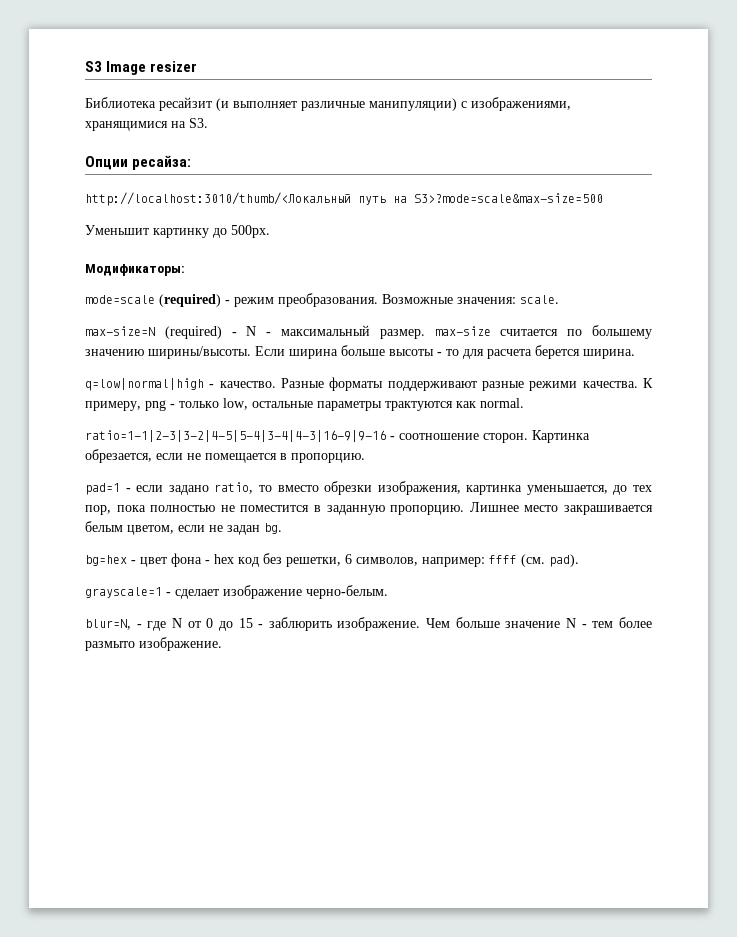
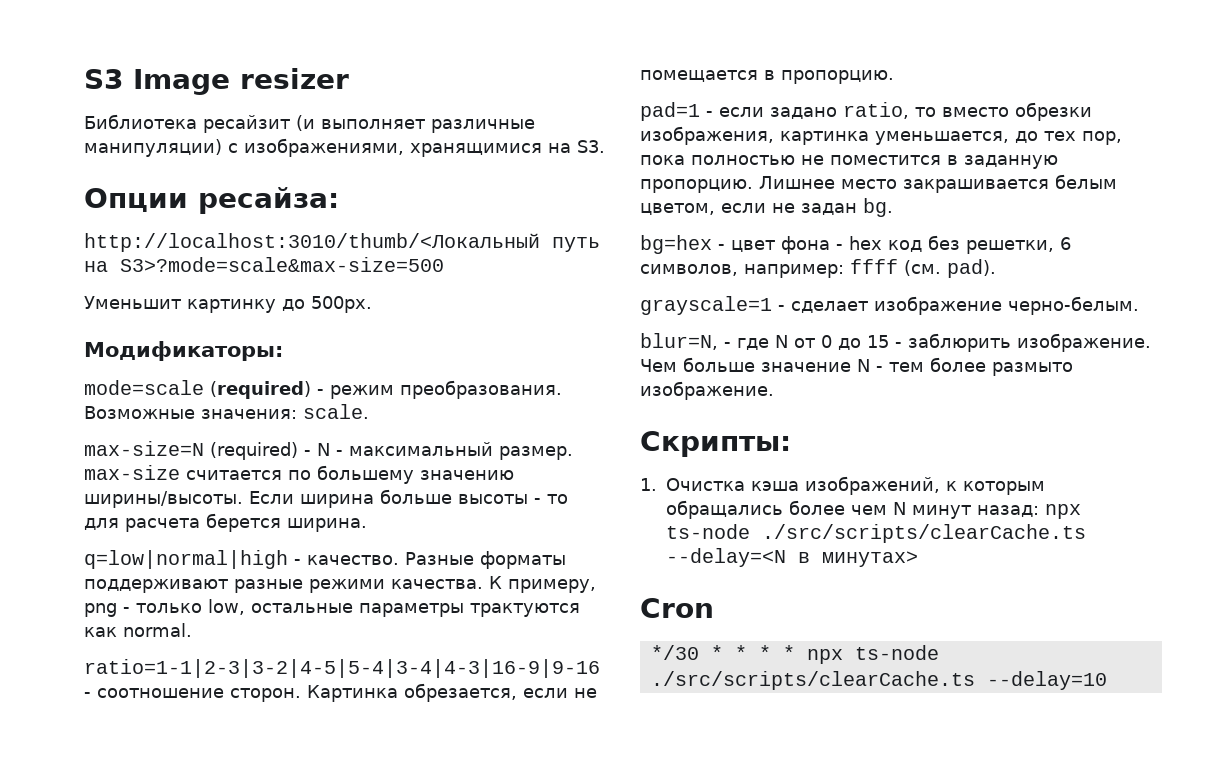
+ Скрипты:
+ 1. Очистка кэша изображений, к которым обращались более чем N минут назад: npx ts-node ./src/scripts/clearCache.ts --delay=<N в минутах>
+ Cron
+ */30 * * * * npx ts-node ./src/scripts/clearCache.ts --delay=10

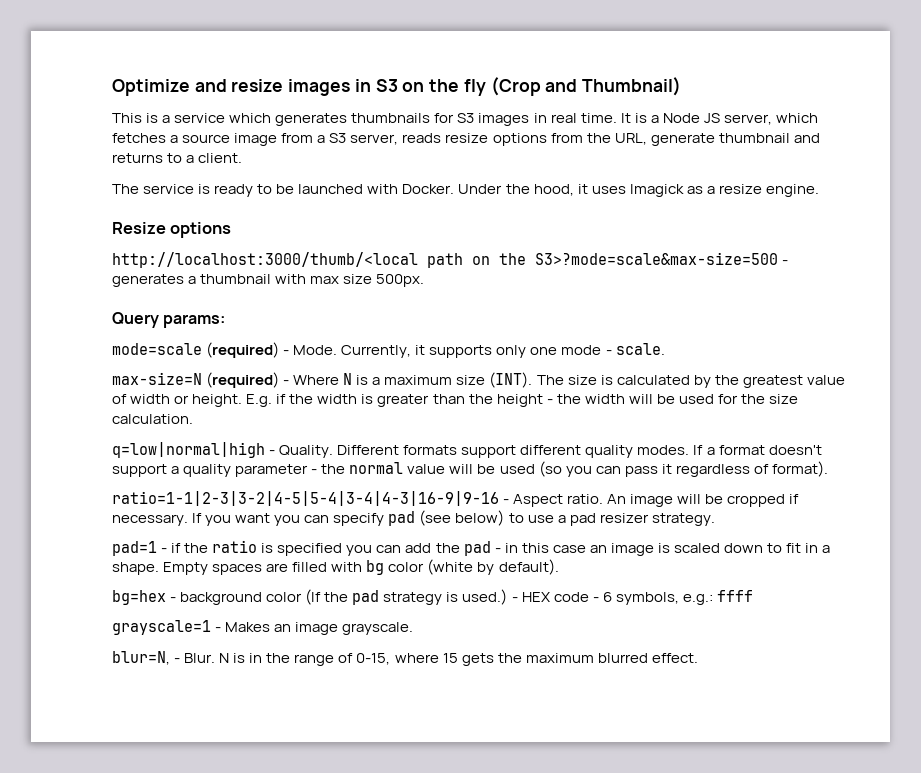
- S3 Image resizer
- Библиотека ресайзит (и выполняет различные манипуляции) с изображениями, хранящимися на S3.
- Опции ресайза:
- http://localhost:3010/thumb/<Локальный путь на S3>?mode=scale&max-size=500
- Уменьшит картинку до 500px.
+ Optimize and resize images in S3 on the fly (Crop and Thumbnail)
+ This is a service which generates thumbnails for S3 images in real time. It is a Node JS server, which fetches a source image from a S3 server, reads resize options from the URL, generate thumbnail and returns to a client.
+ The service is ready to be launched with Docker. Under the hood, it uses Imagick as a resize engine.
+ Resize options
+ http://localhost:3000/thumb/<local path on the S3>?mode=scale&max-size=500 - generates a thumbnail with max size 500px.
- Модификаторы:
+ Query params:
- mode=scale (required) - режим преобразования. Возможные значения: scale.
- max-size=N (required) - N - максимальный размер. max-size считается по большему значению ширины/высоты. Если ширина больше высоты - то для расчета берется ширина.
- q=low|normal|high - качество. Разные форматы поддерживают разные режими качества. К примеру, png - только low, остальные параметры трактуются как normal.
- ratio=1-1|2-3|3-2|4-5|5-4|3-4|4-3|16-9|9-16 - соотношение сторон. Картинка обрезается, если не помещается в пропорцию.
- pad=1 - если задано ratio, то вместо обрезки изображения, картинка уменьшается, до тех пор, пока полностью не поместится в заданную пропорцию. Лишнее место закрашивается белым цветом, если не задан bg.
- bg=hex - цвет фона - hex код без решетки, 6 символов, например: ffff (см. pad).
+ mode=scale (required) - Mode. Currently, it supports only one mode - scale.
+ max-size=N (required) - Where N is a maximum size (INT). The size is calculated by the greatest value of width or height. E.g. if the width is greater than the height - the width will be used for the size calculation.
+ q=low|normal|high - Quality. Different formats support different quality modes. If a format doesn't support a quality parameter - the normal value will be used (so you can pass it regardless of format).
+ ratio=1-1|2-3|3-2|4-5|5-4|3-4|4-3|16-9|9-16 - Aspect ratio. An image will be cropped if necessary. If you want you can specify pad (see below) to use a pad resizer strategy.
+ pad=1 - if the ratio is specified you can add the pad - in this case an image is scaled down to fit in a shape. Empty spaces are filled with bg color (white by default).
+ bg=hex - background color (If the pad strategy is used.) - HEX code - 6 symbols, e.g.: ffff
- grayscale=1 - сделает изображение черно-белым.
- blur=N, - где N от 0 до 15 - заблюрить изображение. Чем больше значение N - тем более размыто изображение.
- Скрипты:
- 1. Очистка кэша изображений, к которым обращались более чем N минут назад: npx ts-node ./src/scripts/clearCache.ts --delay=<N в минутах>
- Cron
- */30 * * * * npx ts-node ./src/scripts/clearCache.ts --delay=10
+ grayscale=1 - Makes an image grayscale.
+ blur=N, - Blur. N is in the range of 0-15, where 15 gets the maximum blurred effect.

